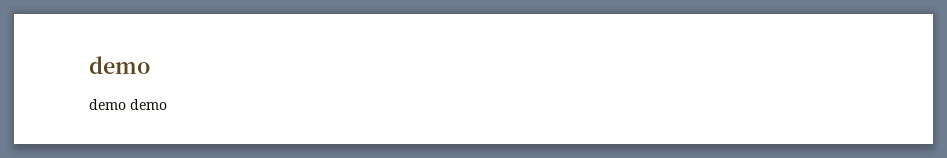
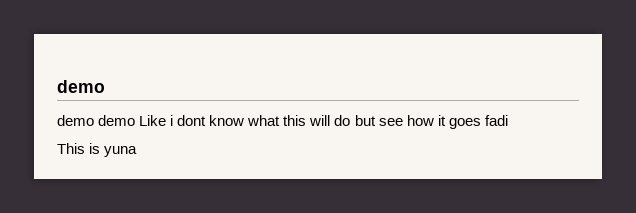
- demo demo
+ demo demo Like i dont know what this will do but see how it goes fadi
+ This is yuna

